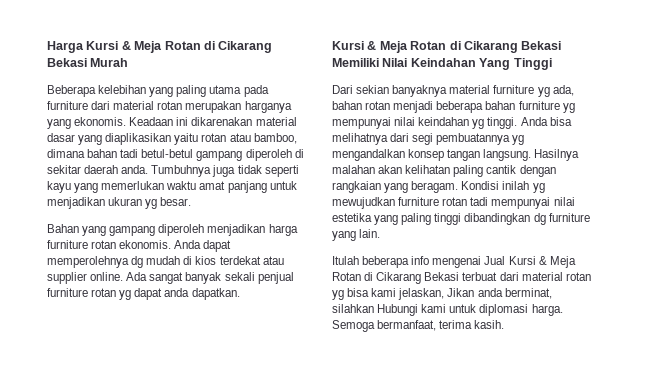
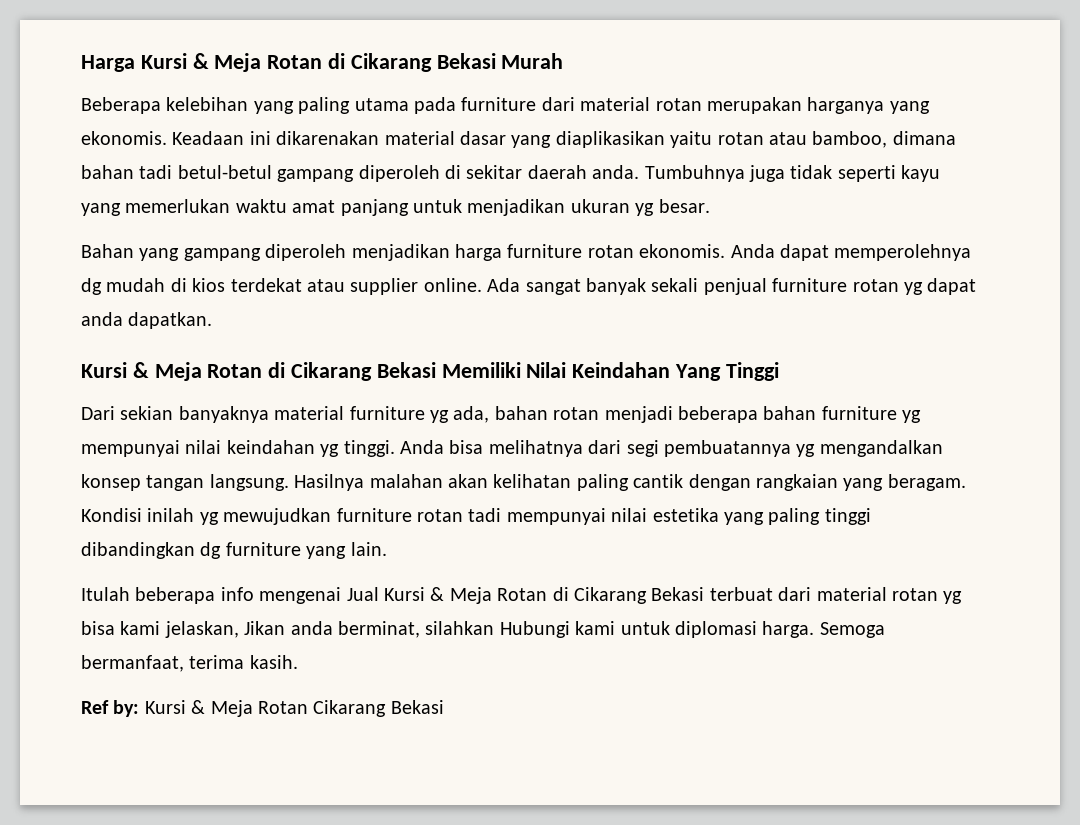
+ Ref by: Kursi & Meja Rotan Cikarang Bekasi

